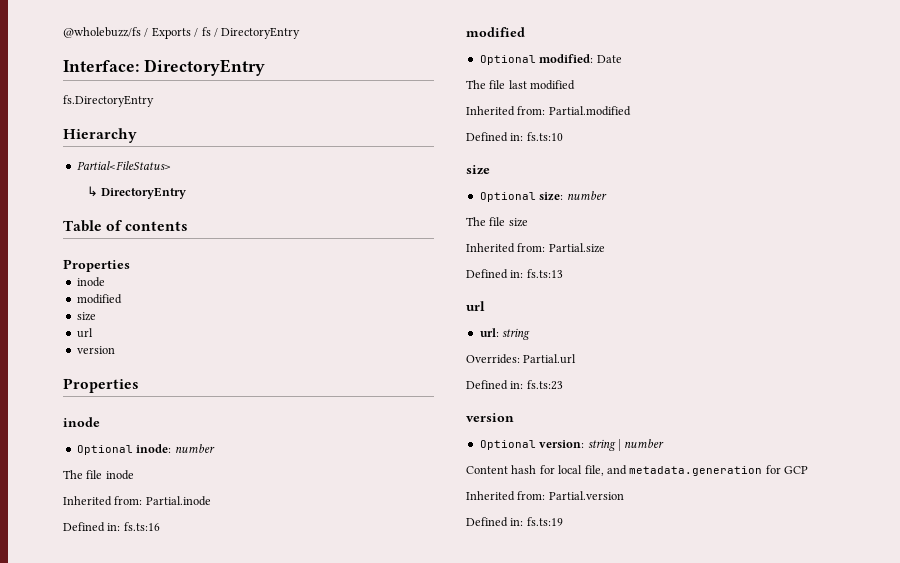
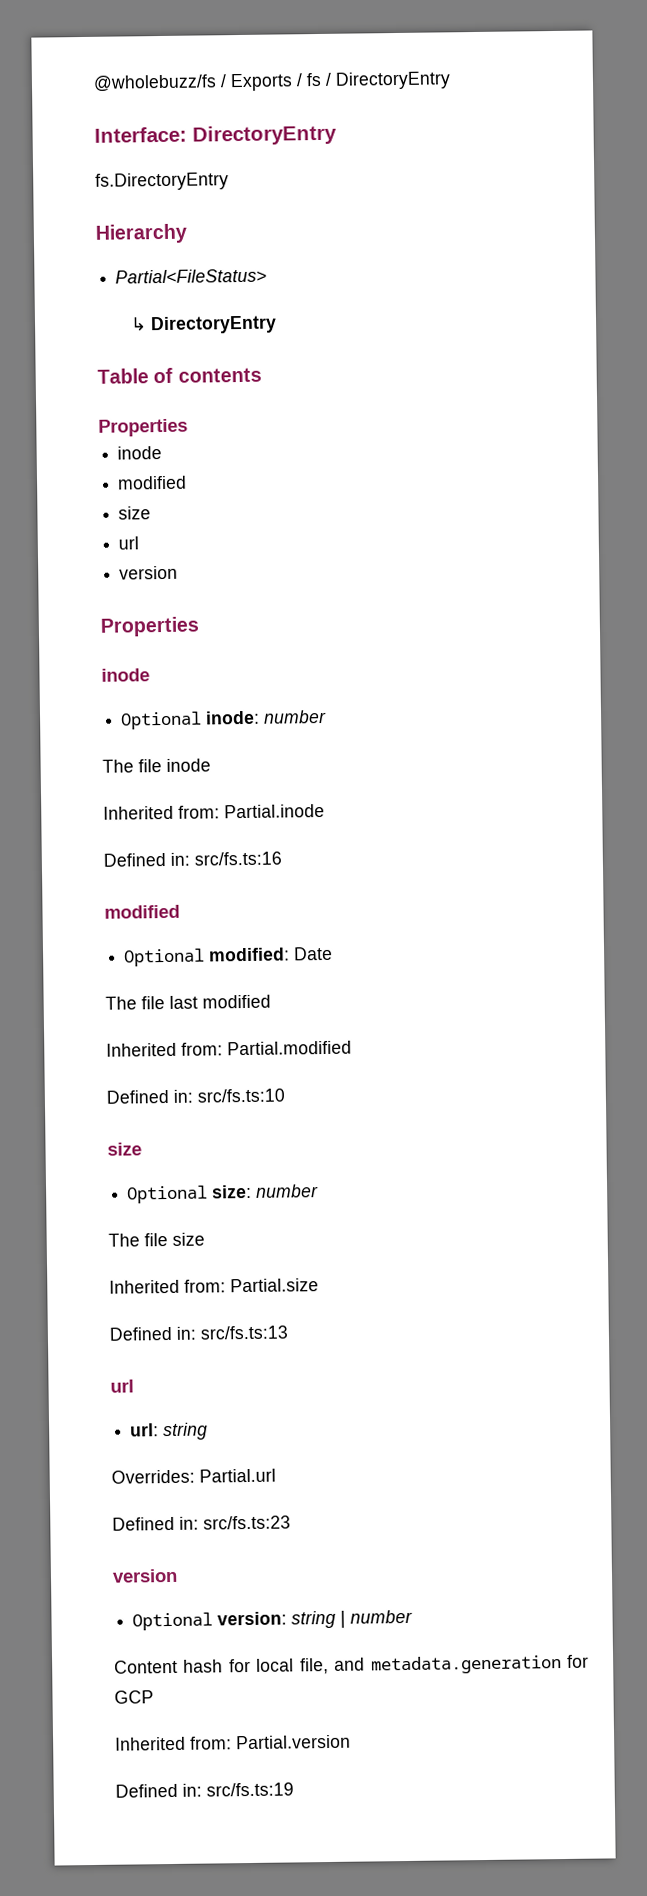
- Defined in: fs.ts:16
+ Defined in: src/fs.ts:16
- Defined in: fs.ts:10
+ Defined in: src/fs.ts:10
- Defined in: fs.ts:13
+ Defined in: src/fs.ts:13
- Defined in: fs.ts:23
+ Defined in: src/fs.ts:23
- Defined in: fs.ts:19
+ Defined in: src/fs.ts:19

